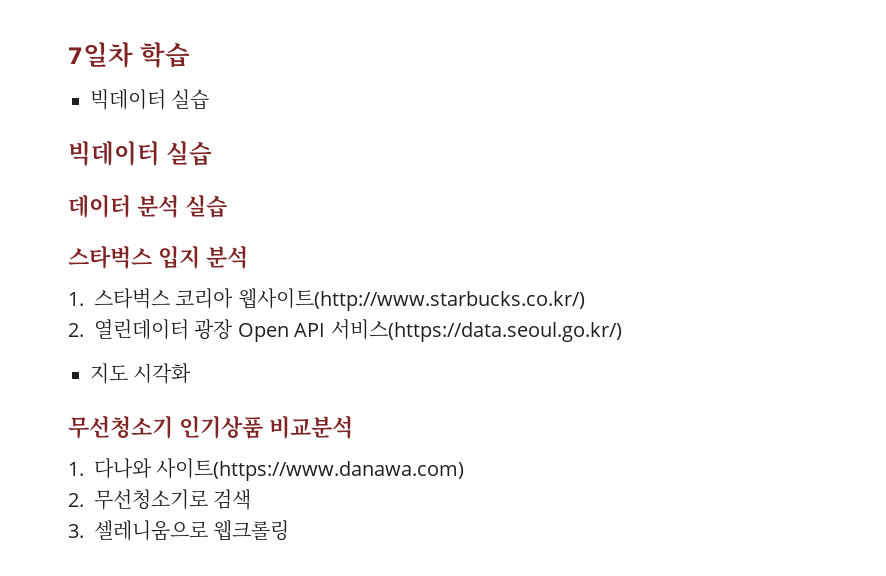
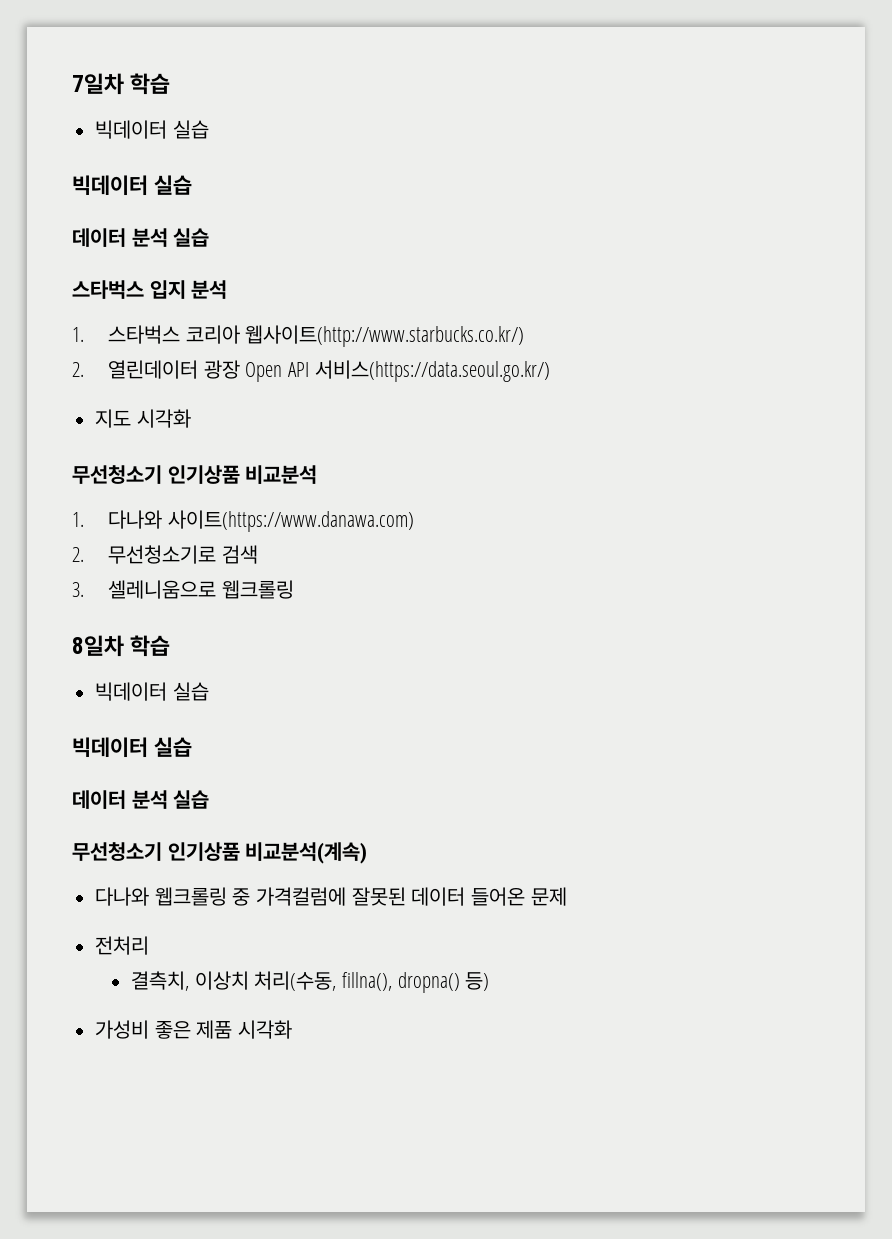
+ 8일차 학습
+ 빅데이터 실습
+ 빅데이터 실습
+ 데이터 분석 실습
+ 무선청소기 인기상품 비교분석(계속)
+ 다나와 웹크롤링 중 가격컬럼에 잘못된 데이터 들어온 문제
+ 전처리
+ 결측치, 이상치 처리(수동, fillna(), dropna() 등)
+ 가성비 좋은 제품 시각화

